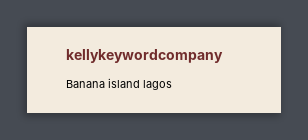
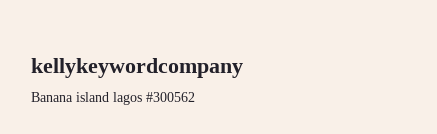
- Banana island lagos
+ Banana island lagos #300562

